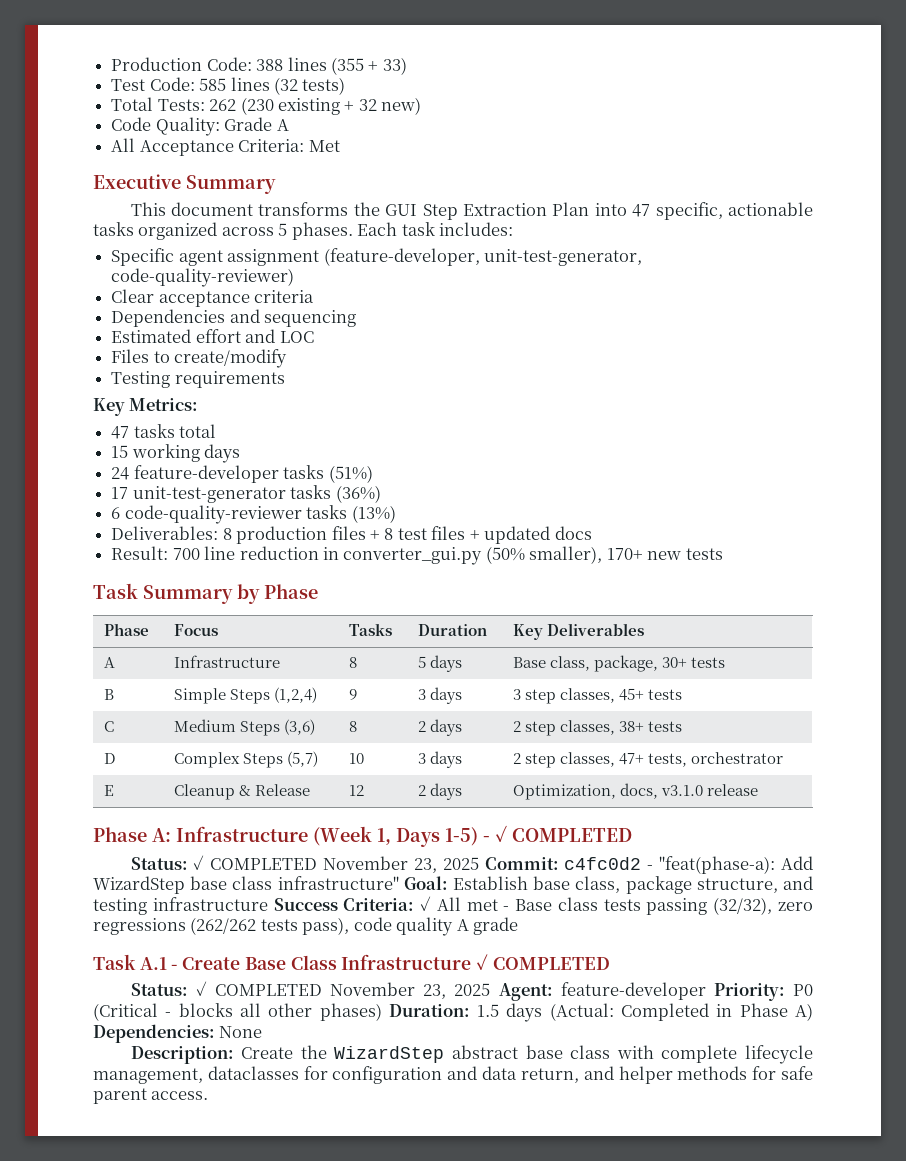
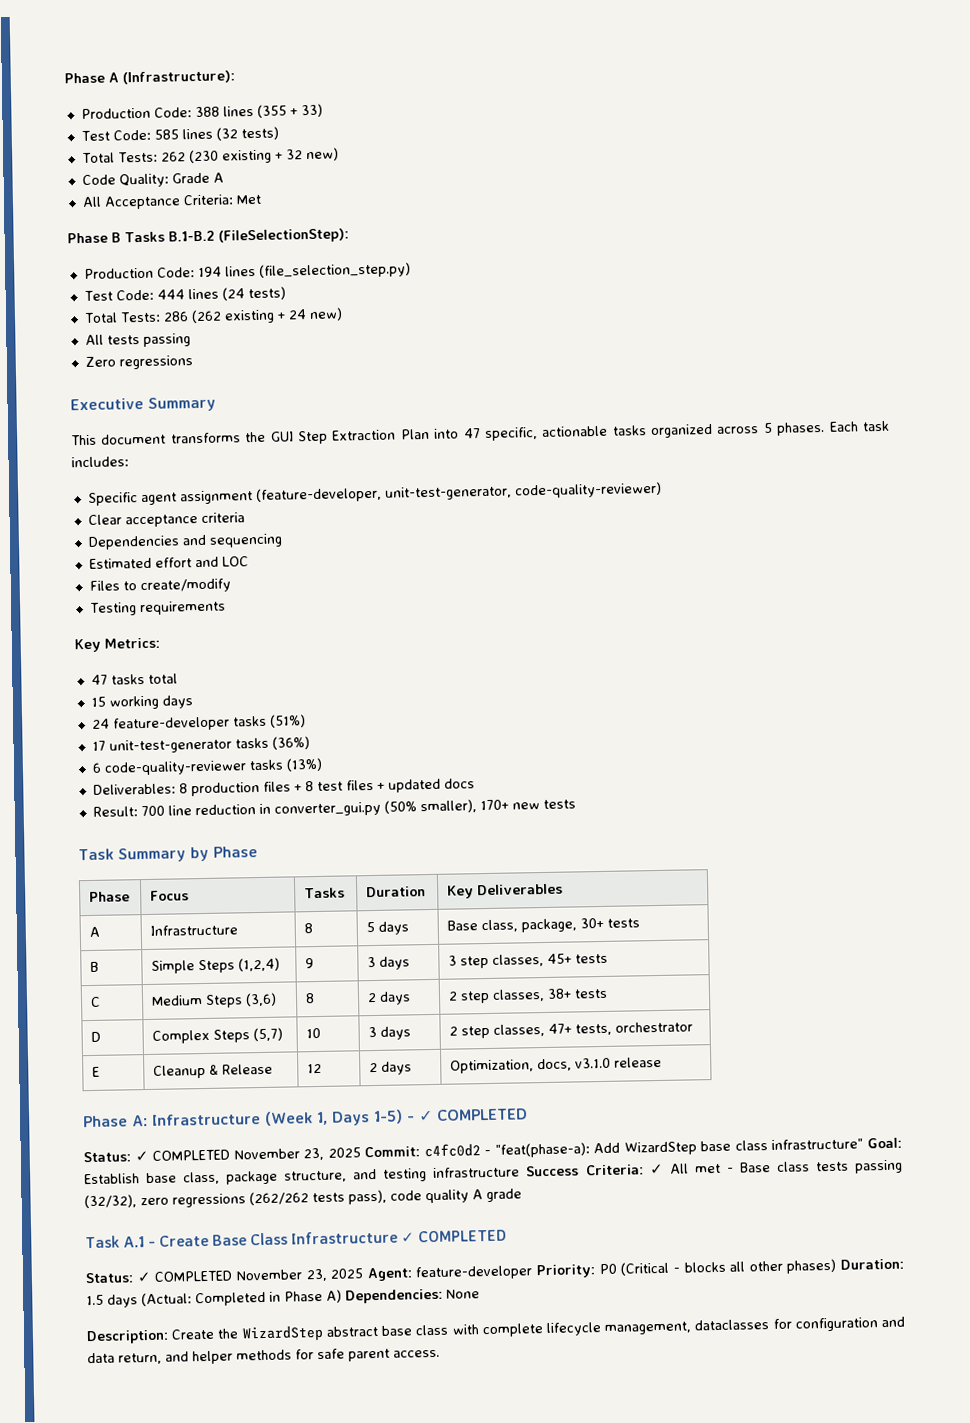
+ Phase A (Infrastructure):
+ Phase B Tasks B.1-B.2 (FileSelectionStep):
+ Production Code: 194 lines (file_selection_step.py)
+ Test Code: 444 lines (24 tests)
+ Total Tests: 286 (262 existing + 24 new)
+ All tests passing
+ Zero regressions

